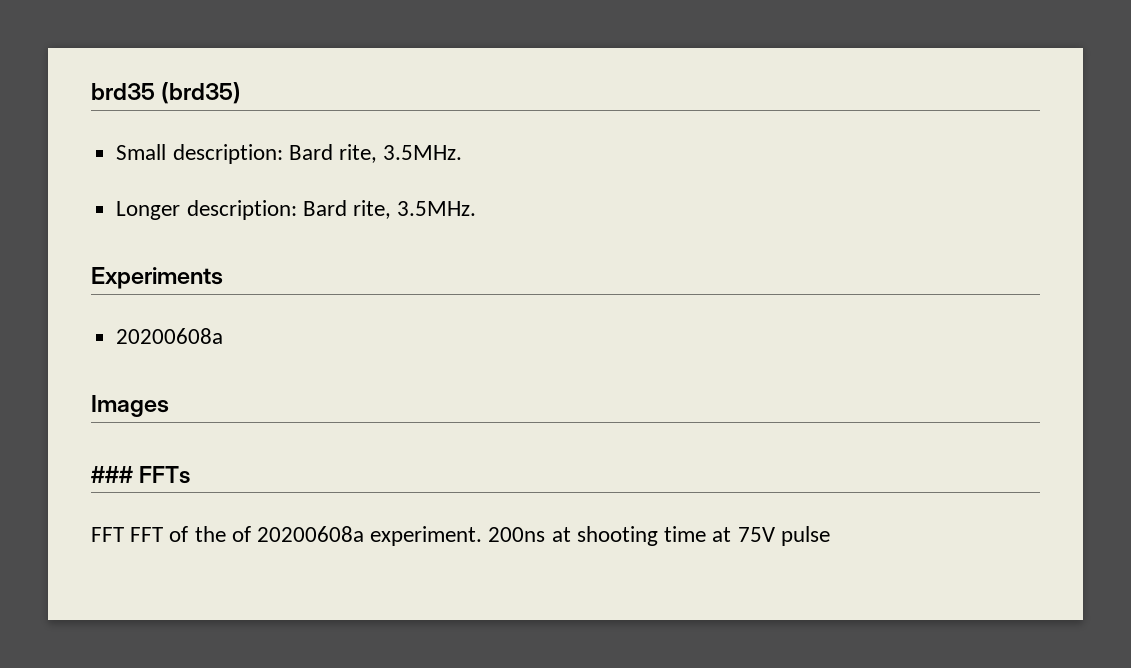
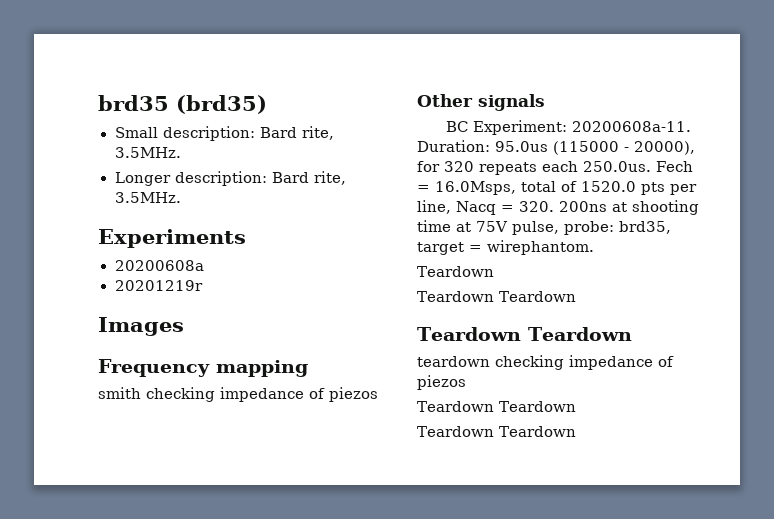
+ 20201219r
- ### FFTs
- FFT FFT of the of 20200608a experiment. 200ns at shooting time at 75V pulse
+ Frequency mapping
+ smith checking impedance of piezos
+ Other signals
+ BC Experiment: 20200608a-11. Duration: 95.0us (115000 - 20000), for 320 repeats each 250.0us. Fech = 16.0Msps, total of 1520.0 pts per line, Nacq = 320. 200ns at shooting time at 75V pulse, probe: brd35, target = wirephantom.
+ Teardown
+ Teardown Teardown
+ Teardown Teardown
+ teardown checking impedance of piezos
+ Teardown Teardown
+ Teardown Teardown

